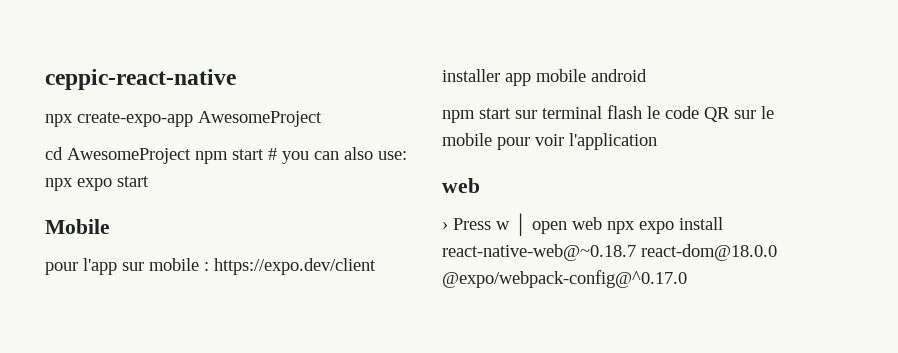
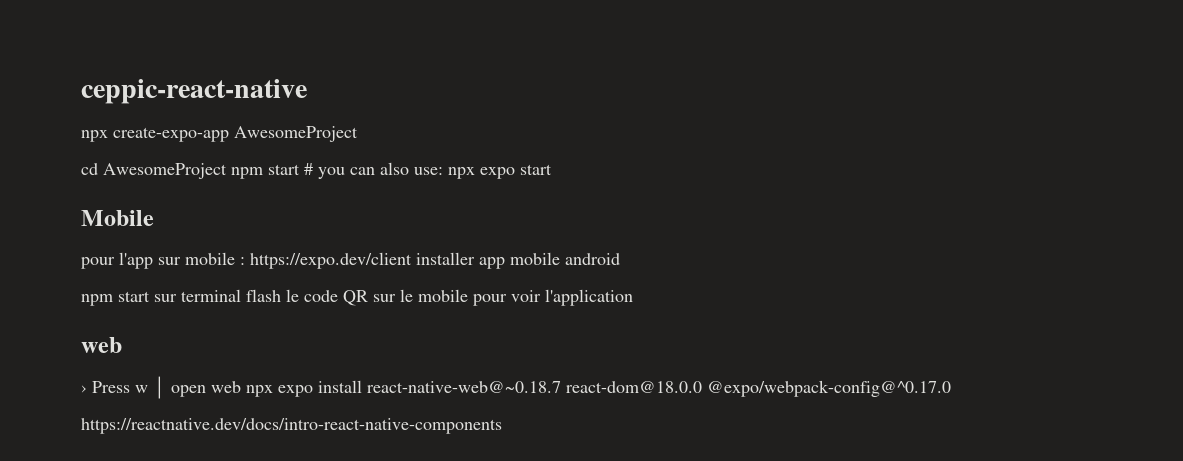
+ https://reactnative.dev/docs/intro-react-native-components

